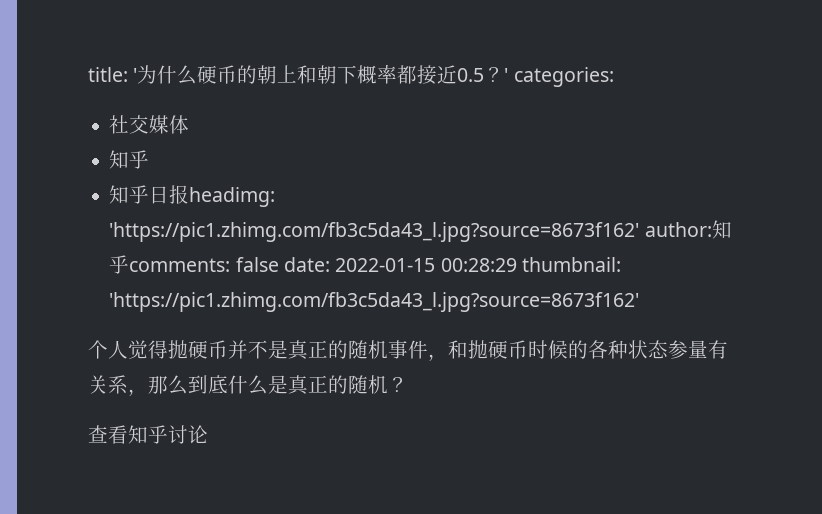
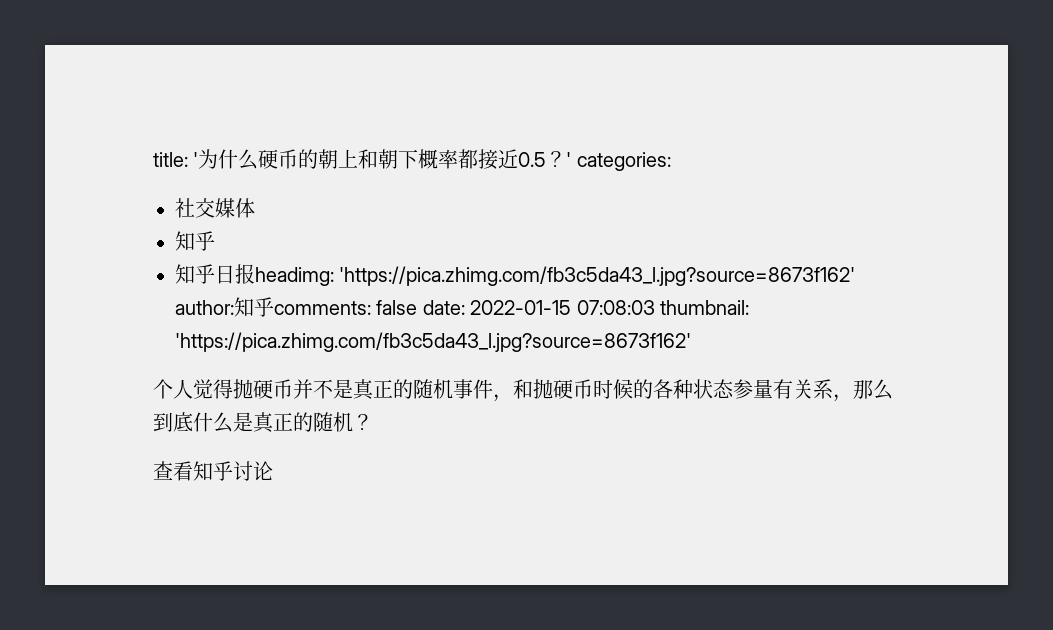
- 知乎日报headimg: 'https://pic1.zhimg.com/fb3c5da43_l.jpg?source=8673f162' author:知乎comments: false date: 2022-01-15 00:28:29 thumbnail: 'https://pic1.zhimg.com/fb3c5da43_l.jpg?source=8673f162'
+ 知乎日报headimg: 'https://pica.zhimg.com/fb3c5da43_l.jpg?source=8673f162' author:知乎comments: false date: 2022-01-15 07:08:03 thumbnail: 'https://pica.zhimg.com/fb3c5da43_l.jpg?source=8673f162'

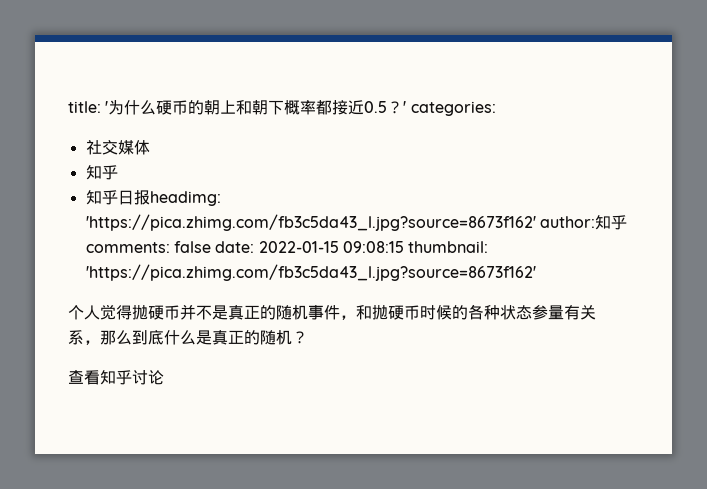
- 知乎日报headimg: 'https://pica.zhimg.com/fb3c5da43_l.jpg?source=8673f162' author:知乎comments: false date: 2022-01-15 07:08:03 thumbnail: 'https://pica.zhimg.com/fb3c5da43_l.jpg?source=8673f162'
+ 知乎日报headimg: 'https://pica.zhimg.com/fb3c5da43_l.jpg?source=8673f162' author:知乎comments: false date: 2022-01-15 09:08:15 thumbnail: 'https://pica.zhimg.com/fb3c5da43_l.jpg?source=8673f162'

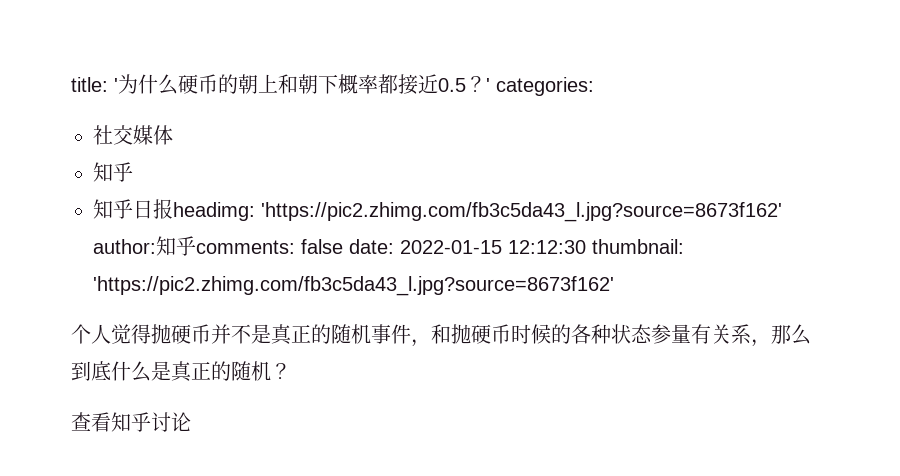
- 知乎日报headimg: 'https://pica.zhimg.com/fb3c5da43_l.jpg?source=8673f162' author:知乎comments: false date: 2022-01-15 09:08:15 thumbnail: 'https://pica.zhimg.com/fb3c5da43_l.jpg?source=8673f162'
+ 知乎日报headimg: 'https://pic2.zhimg.com/fb3c5da43_l.jpg?source=8673f162' author:知乎comments: false date: 2022-01-15 12:12:30 thumbnail: 'https://pic2.zhimg.com/fb3c5da43_l.jpg?source=8673f162'

